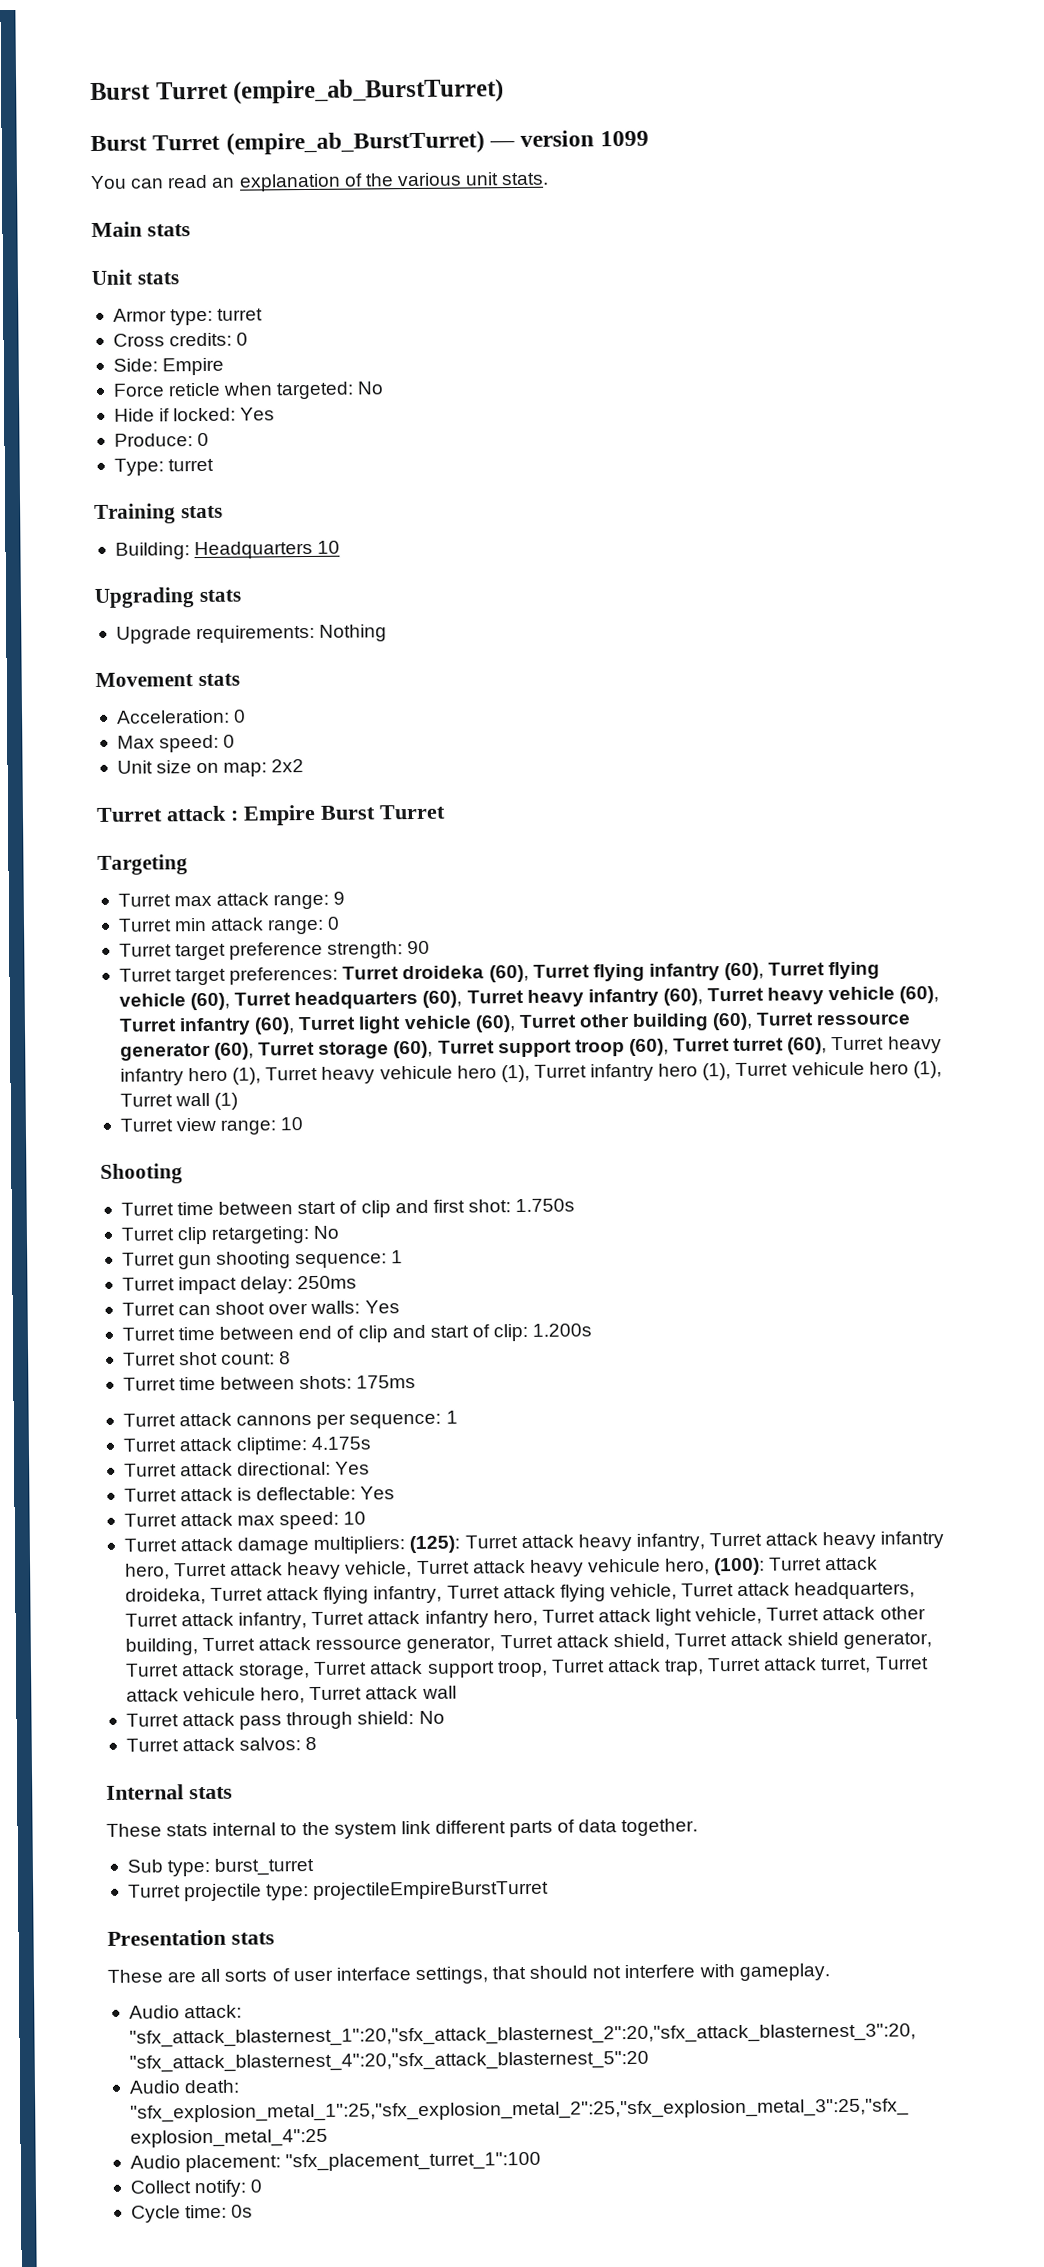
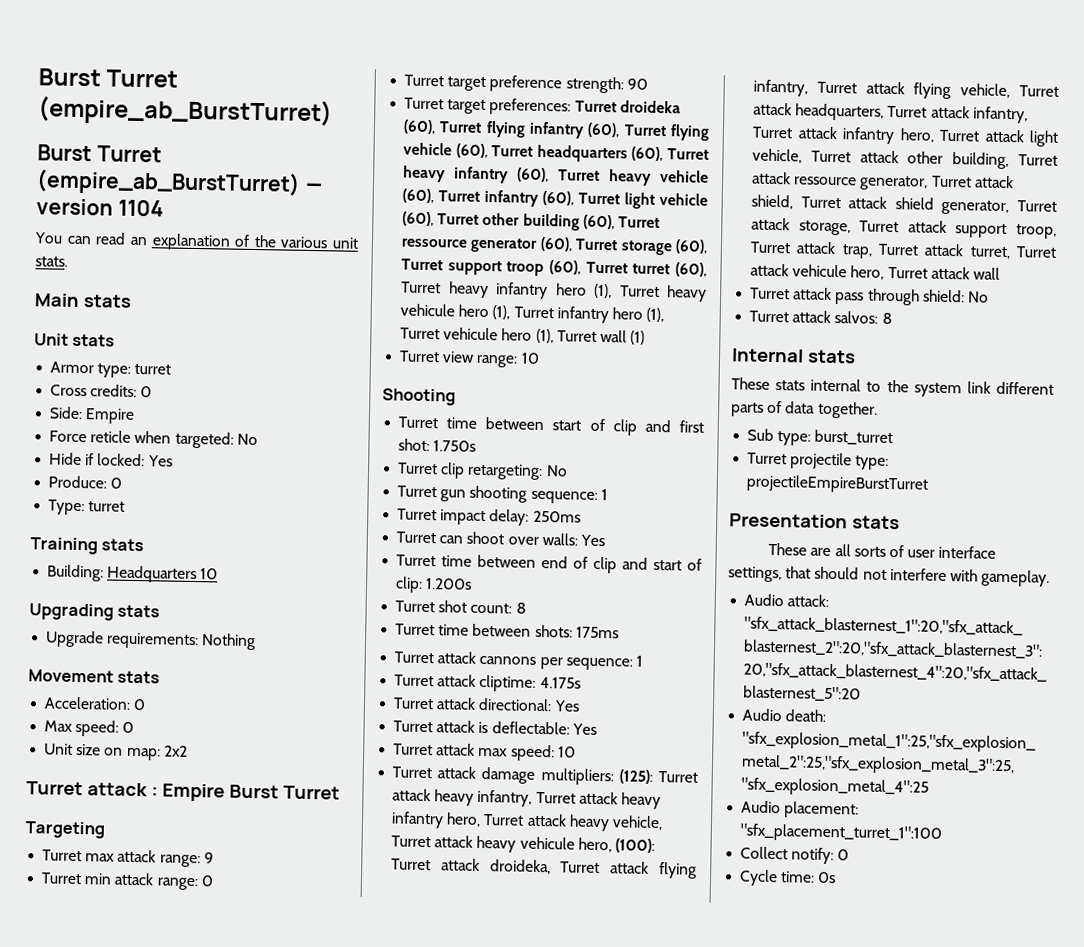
- Burst Turret (empire_ab_BurstTurret) — version 1099
+ Burst Turret (empire_ab_BurstTurret) — version 1104

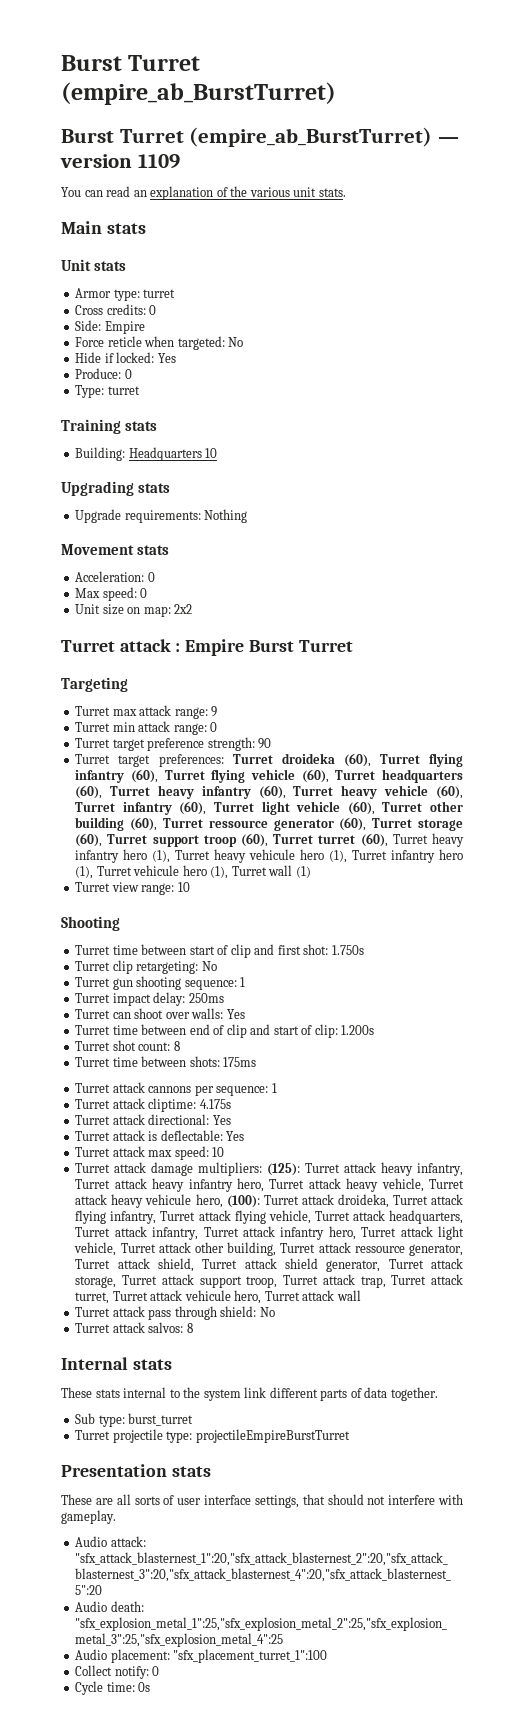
- Burst Turret (empire_ab_BurstTurret) — version 1104
+ Burst Turret (empire_ab_BurstTurret) — version 1109

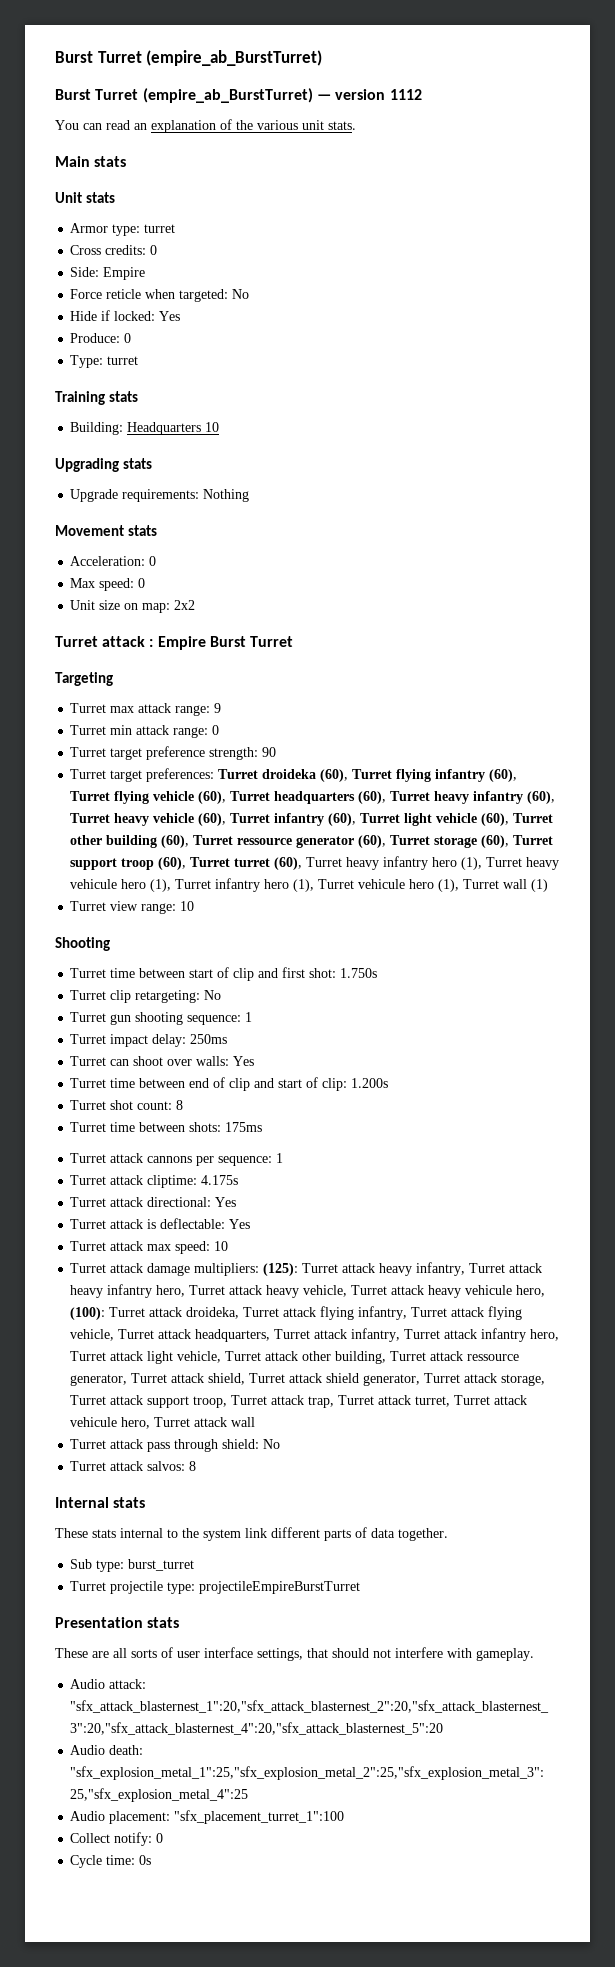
- Burst Turret (empire_ab_BurstTurret) — version 1109
+ Burst Turret (empire_ab_BurstTurret) — version 1112

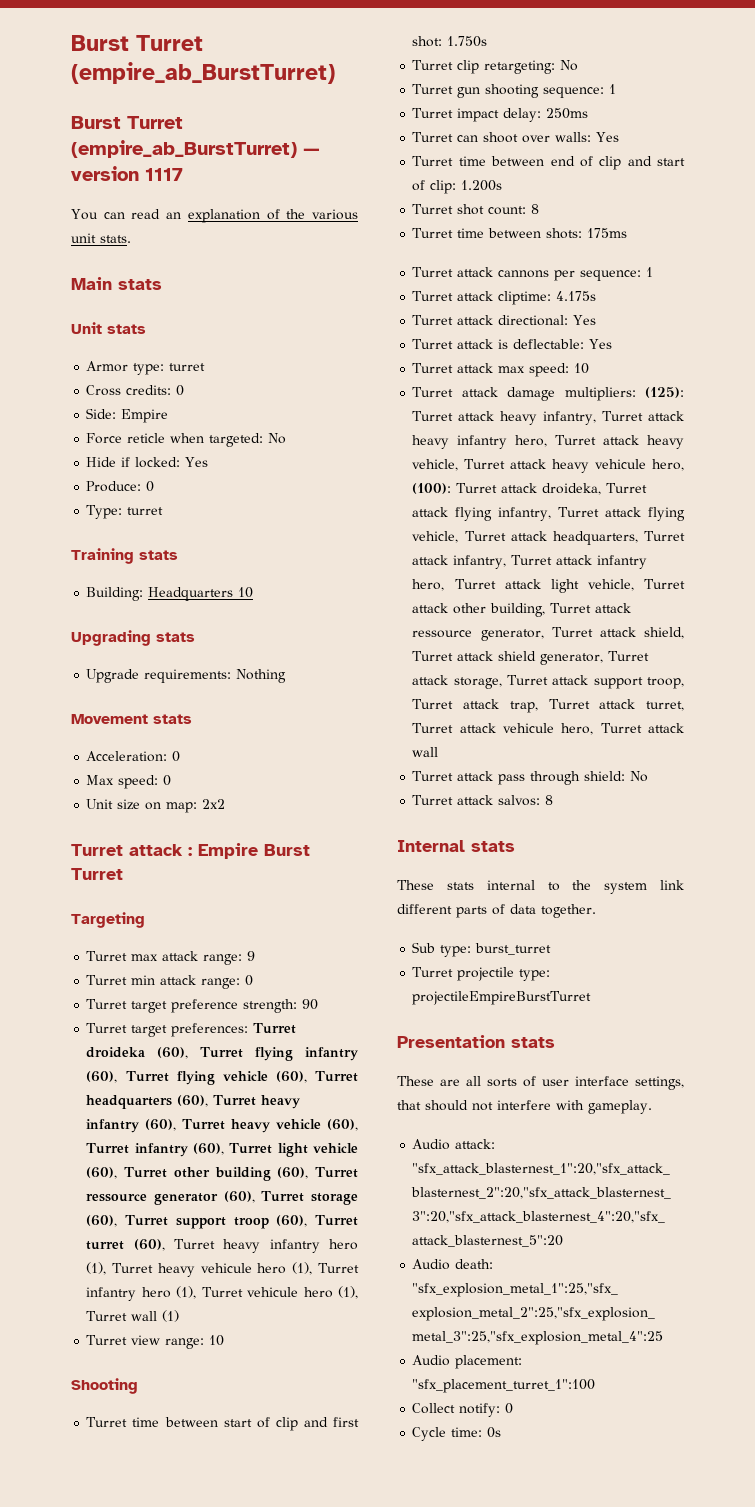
- Burst Turret (empire_ab_BurstTurret) — version 1112
+ Burst Turret (empire_ab_BurstTurret) — version 1117

